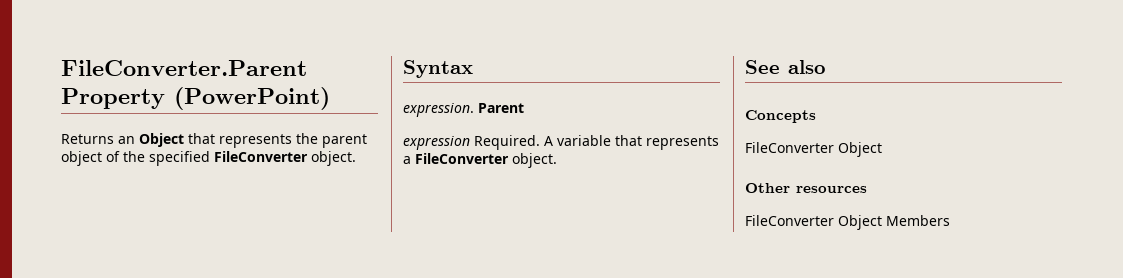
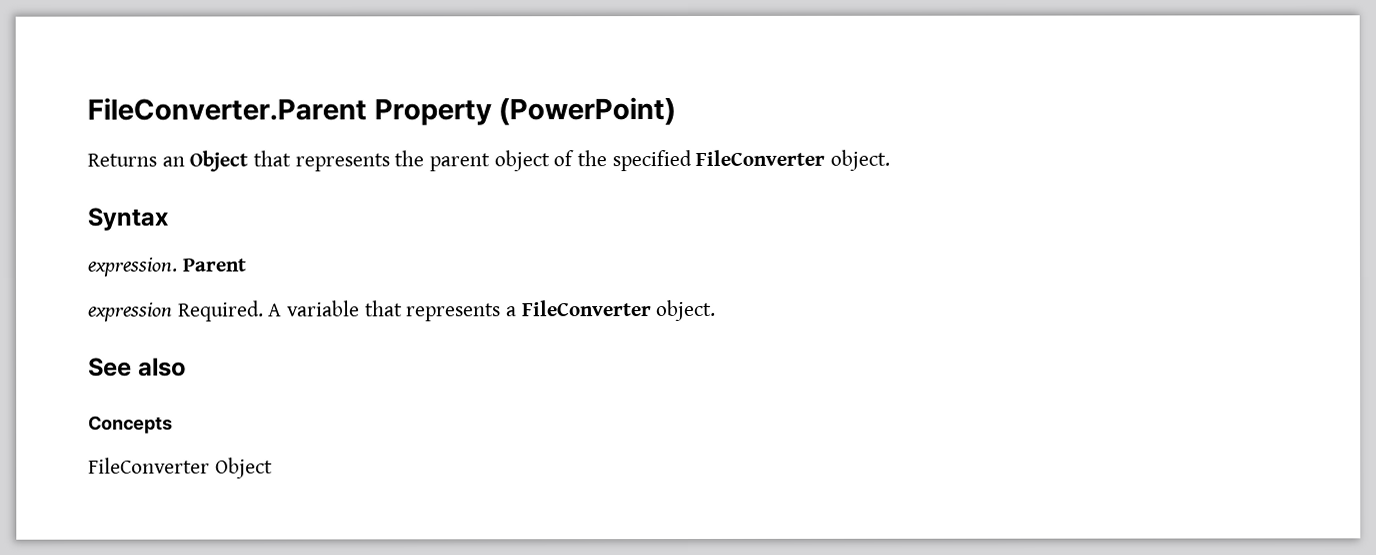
- Other resources
- FileConverter Object Members

